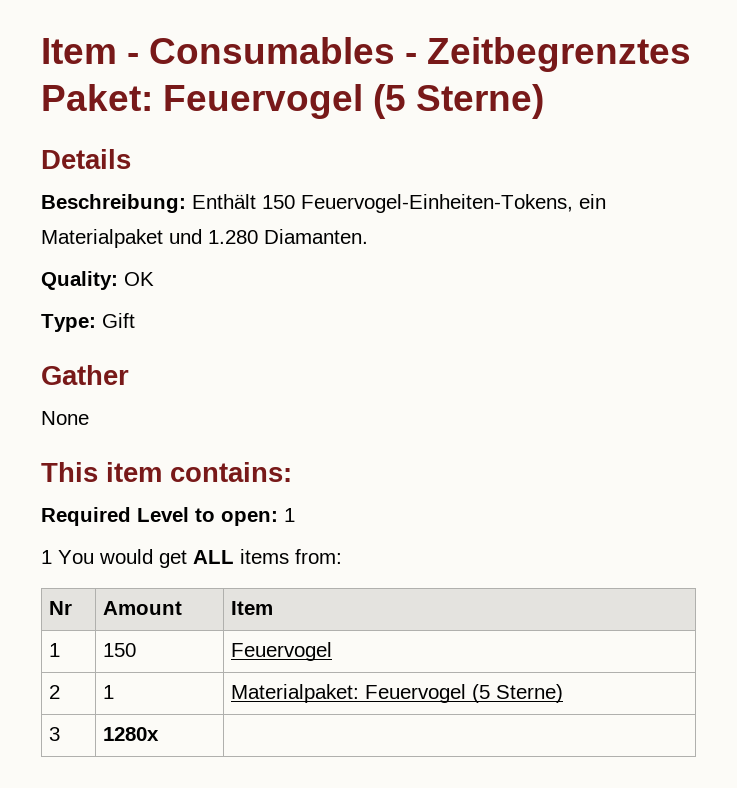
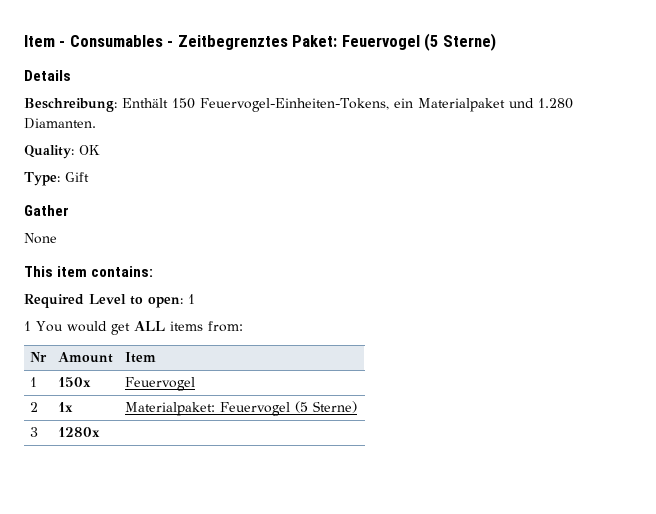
- 1 | 150 | Feuervogel
+ 1 | 150x | Feuervogel
- 2 | 1 | Materialpaket: Feuervogel (5 Sterne)
+ 2 | 1x | Materialpaket: Feuervogel (5 Sterne)

